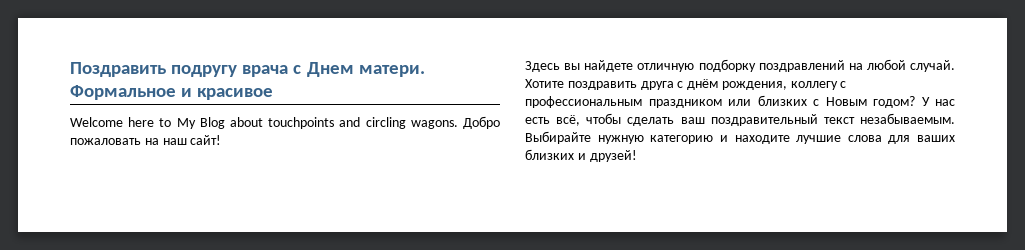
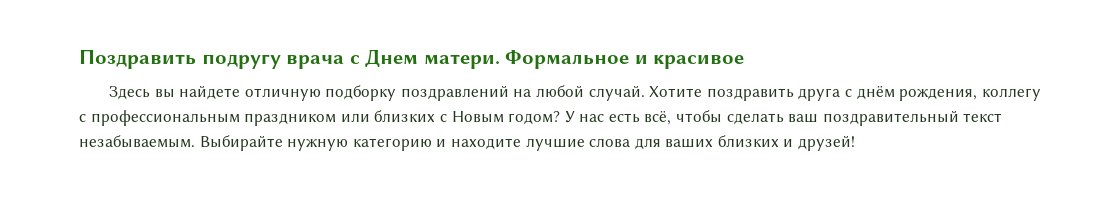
- Welcome here to My Blog about touchpoints and circling wagons. Добро пожаловать на наш сайт!

